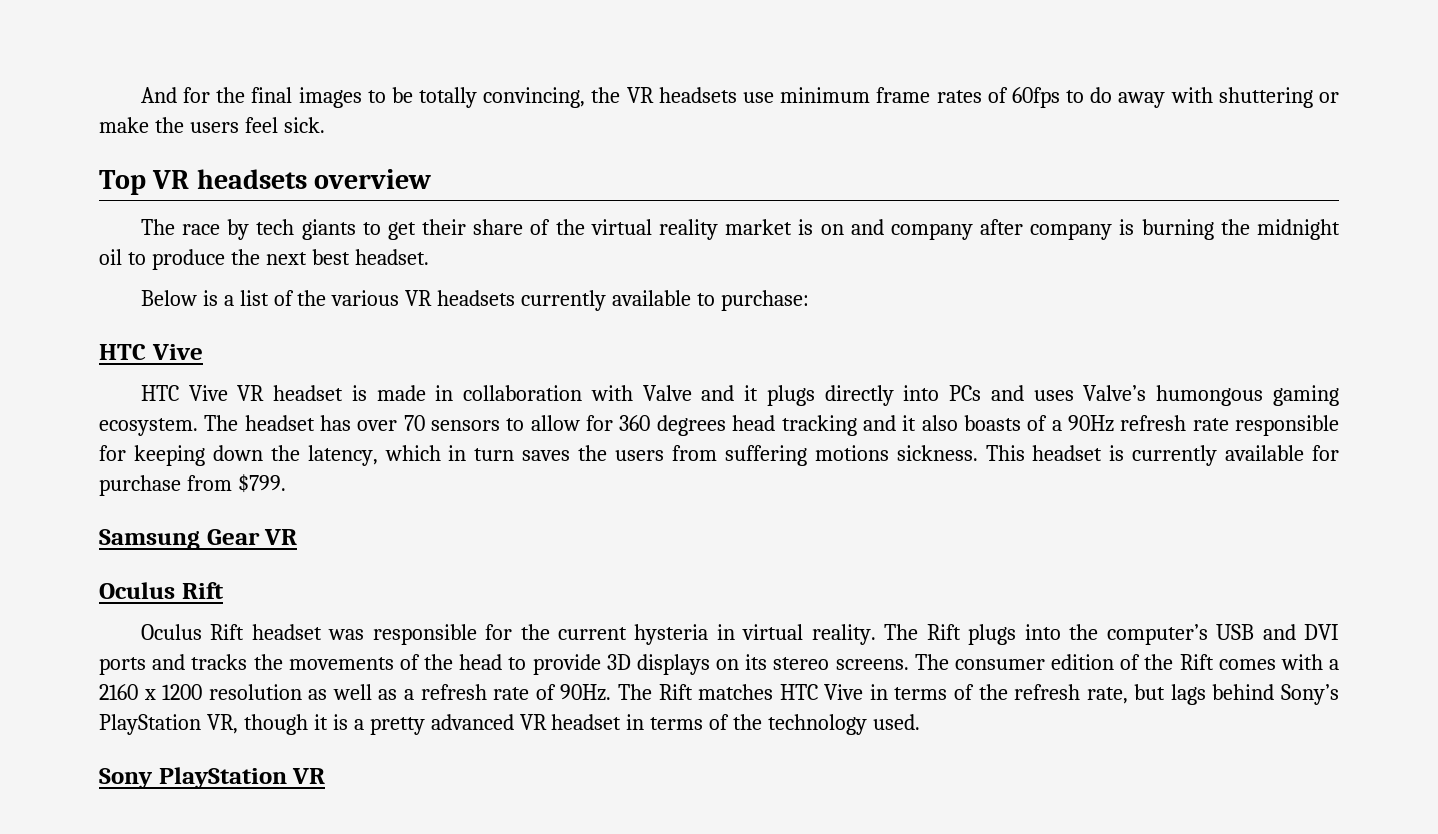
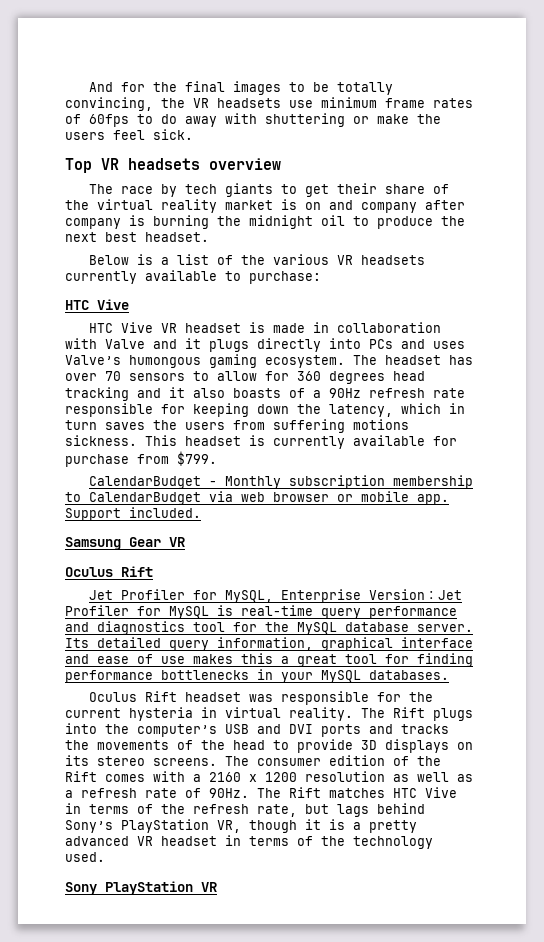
+ CalendarBudget - Monthly subscription membership to CalendarBudget via web browser or mobile app. Support included.
+ Jet Profiler for MySQL, Enterprise Version：Jet Profiler for MySQL is real-time query performance and diagnostics tool for the MySQL database server. Its detailed query information, graphical interface and ease of use makes this a great tool for finding performance bottlenecks in your MySQL databases.

